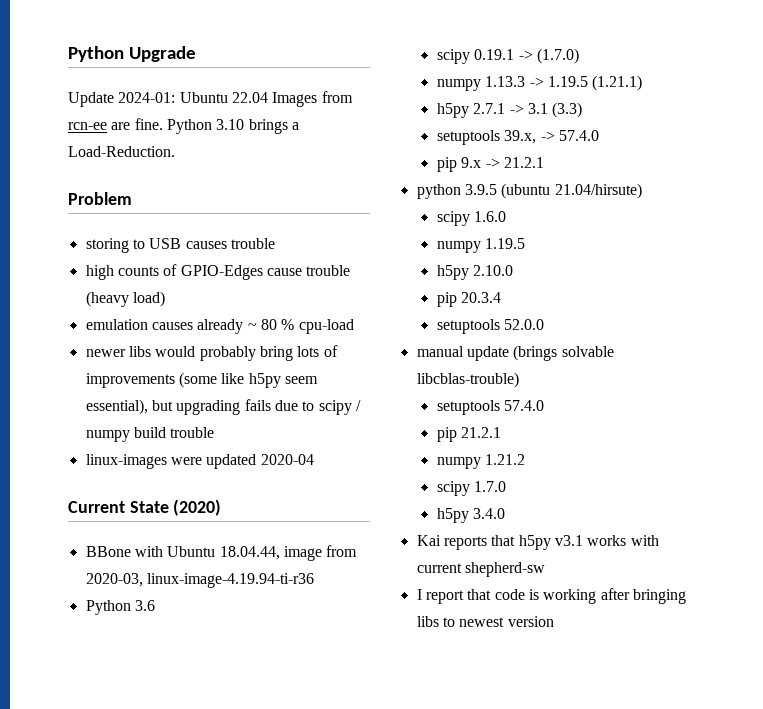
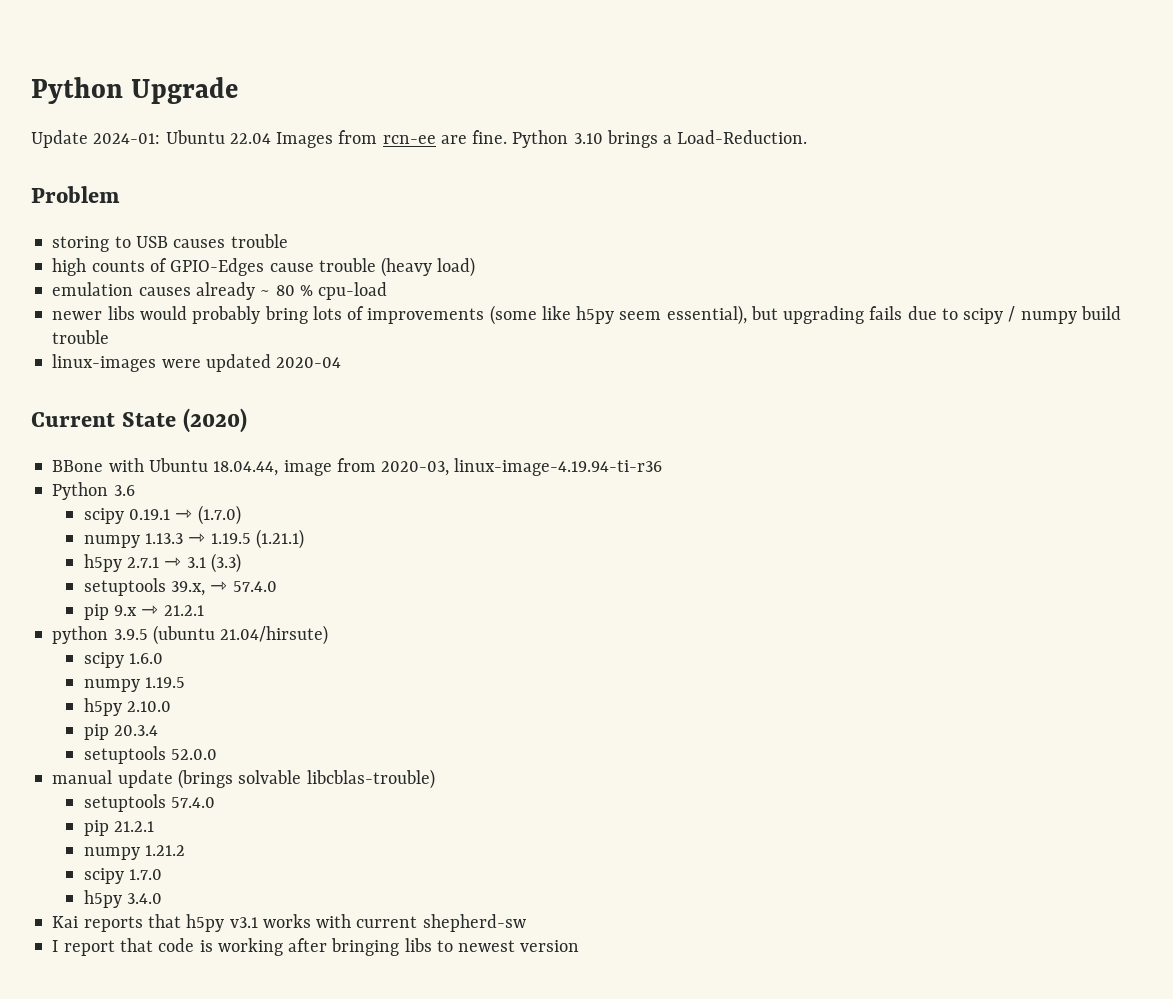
- scipy 0.19.1 -> (1.7.0)
+ scipy 0.19.1 ⇾ (1.7.0)
- numpy 1.13.3 -> 1.19.5 (1.21.1)
+ numpy 1.13.3 ⇾ 1.19.5 (1.21.1)
- h5py 2.7.1 -> 3.1 (3.3)
+ h5py 2.7.1 ⇾ 3.1 (3.3)
- setuptools 39.x, -> 57.4.0
+ setuptools 39.x, ⇾ 57.4.0
- pip 9.x -> 21.2.1
+ pip 9.x ⇾ 21.2.1

